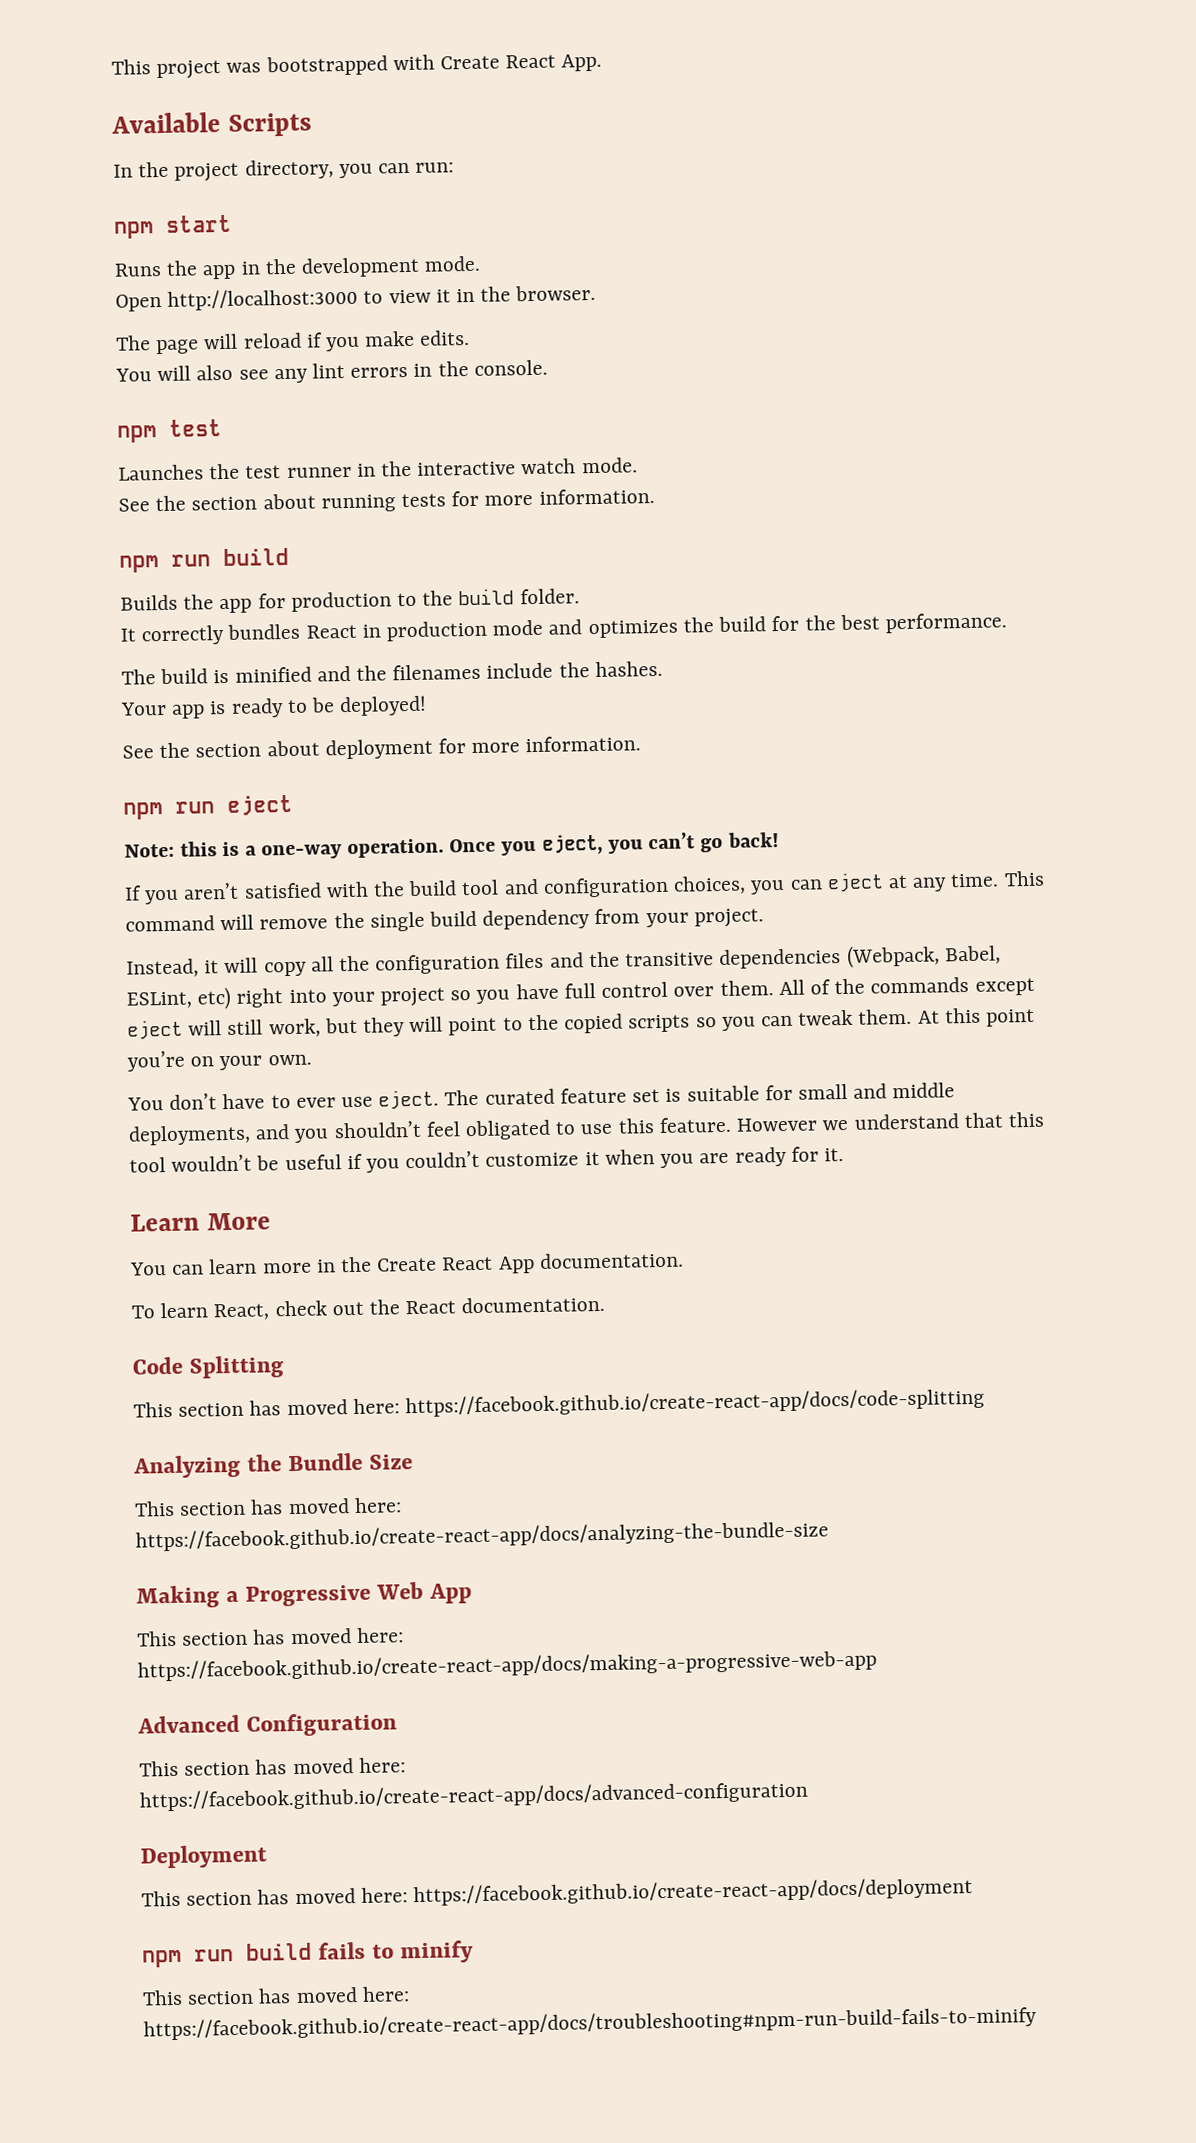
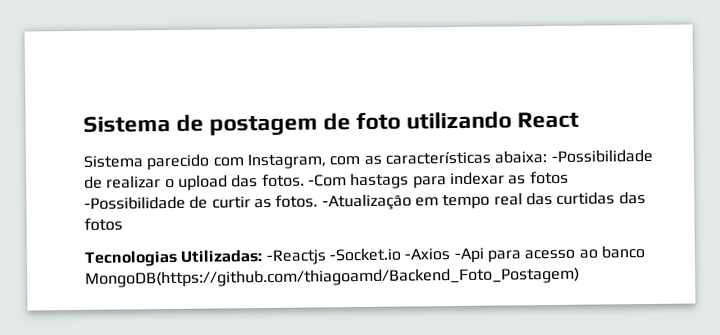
- This project was bootstrapped with Create React App.
- Available Scripts
- In the project directory, you can run:
- npm start
- Runs the app in the development mode.
- Open http://localhost:3000 to view it in the browser.
- The page will reload if you make edits.
- You will also see any lint errors in the console.
- npm test
- Launches the test runner in the interactive watch mode.
- See the section about running tests for more information.
- npm run build
- Builds the app for production to the build folder.
- It correctly bundles React in production mode and optimizes the build for the best performance.
- The build is minified and the filenames include the hashes.
- Your app is ready to be deployed!
- See the section about deployment for more information.
- npm run eject
- Note: this is a one-way operation. Once you eject, you can’t go back!
- If you aren’t satisfied with the build tool and configuration choices, you can eject at any time. This command will remove the single build dependency from your project.
- Instead, it will copy all the configuration files and the transitive dependencies (Webpack, Babel, ESLint, etc) right into your project so you have full control over them. All of the commands except eject will still work, but they will point to the copied scripts so you can tweak them. At this point you’re on your own.
- You don’t have to ever use eject. The curated feature set is suitable for small and middle deployments, and you shouldn’t feel obligated to use this feature. However we understand that this tool wouldn’t be useful if you couldn’t customize it when you are ready for it.
- Learn More
- You can learn more in the Create React App documentation.
- To learn React, check out the React documentation.
- Code Splitting
- This section has moved here: https://facebook.github.io/create-react-app/docs/code-splitting
- Analyzing the Bundle Size
- This section has moved here: https://facebook.github.io/create-react-app/docs/analyzing-the-bundle-size
- Making a Progressive Web App
- This section has moved here: https://facebook.github.io/create-react-app/docs/making-a-progressive-web-app
- Advanced Configuration
- This section has moved here: https://facebook.github.io/create-react-app/docs/advanced-configuration
- Deployment
- This section has moved here: https://facebook.github.io/create-react-app/docs/deployment
- npm run build fails to minify
- This section has moved here: https://facebook.github.io/create-react-app/docs/troubleshooting#npm-run-build-fails-to-minify
+ Sistema de postagem de foto utilizando React
+ Sistema parecido com Instagram, com as características abaixa: -Possibilidade de realizar o upload das fotos. -Com hastags para indexar as fotos -Possibilidade de curtir as fotos. -Atualização em tempo real das curtidas das fotos
+ Tecnologias Utilizadas: -Reactjs -Socket.io -Axios -Api para acesso ao banco MongoDB(https://github.com/thiagoamd/Backend_Foto_Postagem)

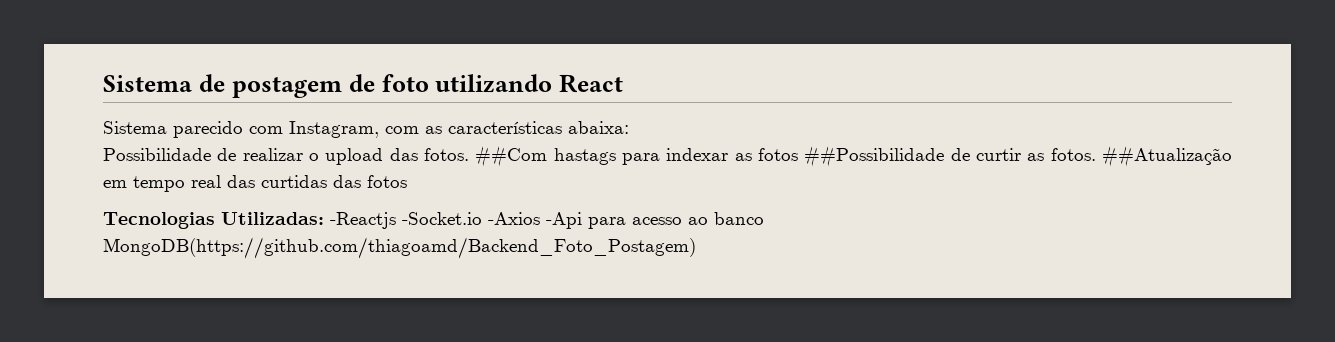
- Sistema parecido com Instagram, com as características abaixa: -Possibilidade de realizar o upload das fotos.
+ Sistema parecido com Instagram, com as características abaixa:
+ Possibilidade de realizar o upload das fotos.
- -Com hastags para indexar as fotos -Possibilidade de curtir as fotos.
+ ##Com hastags para indexar as fotos ##Possibilidade de curtir as fotos.
- -Atualização em tempo real das curtidas das fotos
+ ##Atualização em tempo real das curtidas das fotos

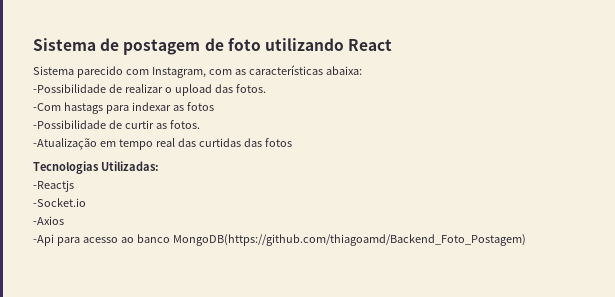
- Possibilidade de realizar o upload das fotos. ##Com hastags para indexar as fotos ##Possibilidade de curtir as fotos. ##Atualização em tempo real das curtidas das fotos
+ -Possibilidade de realizar o upload das fotos.
+ -Com hastags para indexar as fotos
+ -Possibilidade de curtir as fotos.
+ -Atualização em tempo real das curtidas das fotos
- Tecnologias Utilizadas: -Reactjs -Socket.io -Axios -Api para acesso ao banco MongoDB(https://github.com/thiagoamd/Backend_Foto_Postagem)
+ Tecnologias Utilizadas:
+ -Reactjs
+ -Socket.io
+ -Axios
+ -Api para acesso ao banco MongoDB(https://github.com/thiagoamd/Backend_Foto_Postagem)

